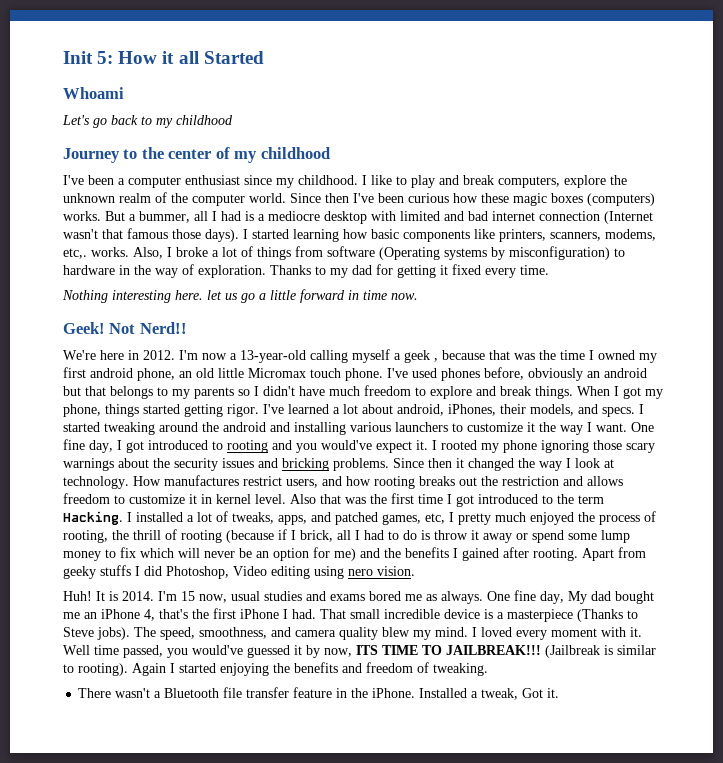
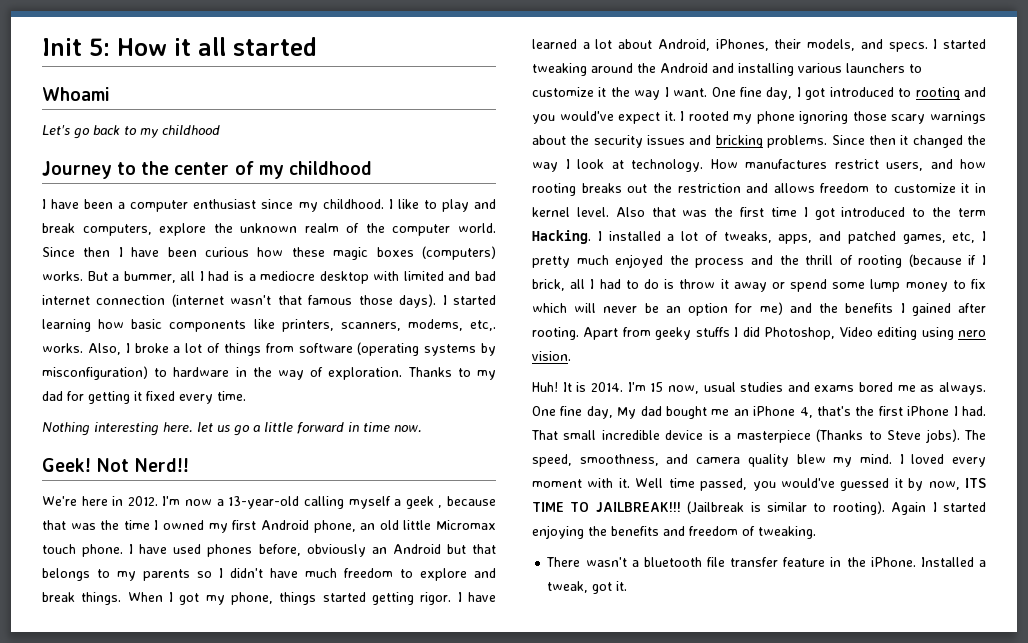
- Init 5: How it all Started
+ Init 5: How it all started
- I've been a computer enthusiast since my childhood.
+ I have been a computer enthusiast since my childhood.
- Since then I've been curious how these magic boxes (computers) works.
+ Since then I have been curious how these magic boxes (computers) works.
- But a bummer, all I had is a mediocre desktop with limited and bad internet connection (Internet wasn't that famous those days).
+ But a bummer, all I had is a mediocre desktop with limited and bad internet connection (internet wasn't that famous those days).
- Also, I broke a lot of things from software (Operating systems by misconfiguration) to hardware in the way of exploration.
+ Also, I broke a lot of things from software (operating systems by misconfiguration) to hardware in the way of exploration.
- I'm now a 13-year-old calling myself a geek , because that was the time I owned my first android phone, an old little Micromax touch phone.
+ I'm now a 13-year-old calling myself a geek , because that was the time I owned my first Android phone, an old little Micromax touch phone.
- I've used phones before, obviously an android but that belongs to my parents so I didn't have much freedom to explore and break things.
+ I have used phones before, obviously an Android but that belongs to my parents so I didn't have much freedom to explore and break things.
- I've learned a lot about android, iPhones, their models, and specs.
+ I have learned a lot about Android, iPhones, their models, and specs.
- I started tweaking around the android and installing various launchers to customize it the way I want.
+ I started tweaking around the Android and installing various launchers to customize it the way I want.
- I installed a lot of tweaks, apps, and patched games, etc, I pretty much enjoyed the process of rooting, the thrill of rooting (because if I brick, all I had to do is throw it away or spend some lump money to fix which will never be an option for me) and the benefits I gained after rooting.
+ I installed a lot of tweaks, apps, and patched games, etc, I pretty much enjoyed the process and the thrill of rooting (because if I brick, all I had to do is throw it away or spend some lump money to fix which will never be an option for me) and the benefits I gained after rooting.
- There wasn't a Bluetooth file transfer feature in the iPhone.
+ There wasn't a bluetooth file transfer feature in the iPhone.
- Installed a tweak, Got it.
+ Installed a tweak, got it.

